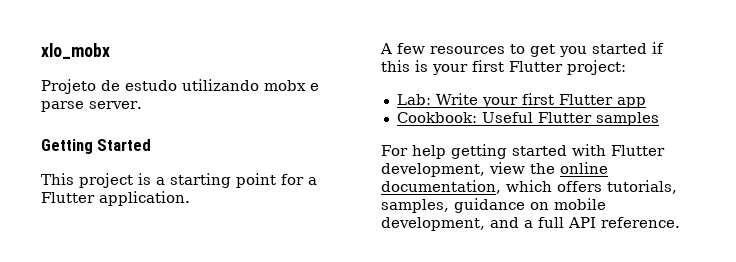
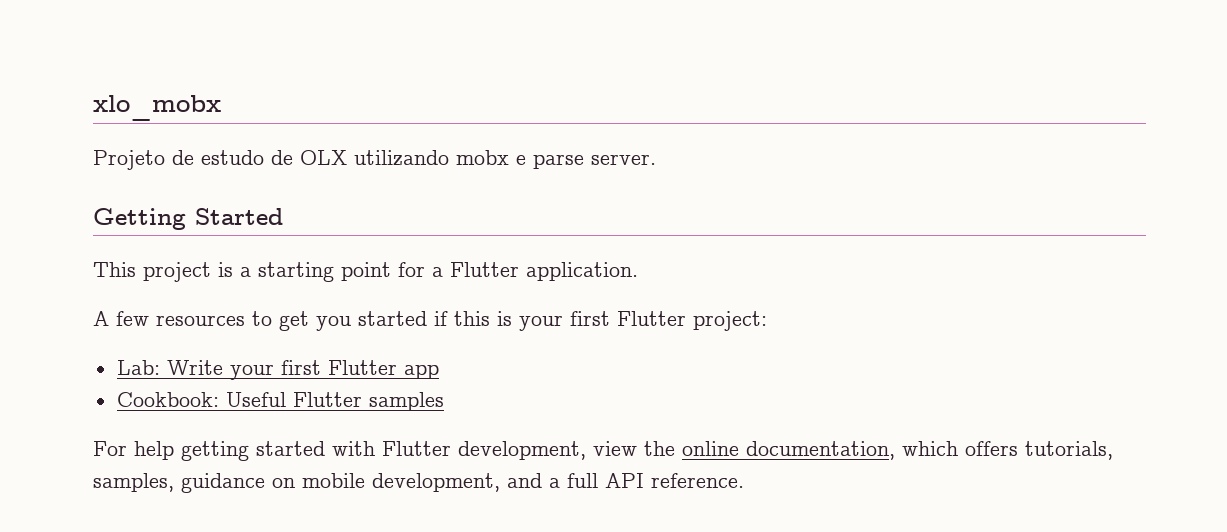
- Projeto de estudo utilizando mobx e parse server.
+ Projeto de estudo de OLX utilizando mobx e parse server.

